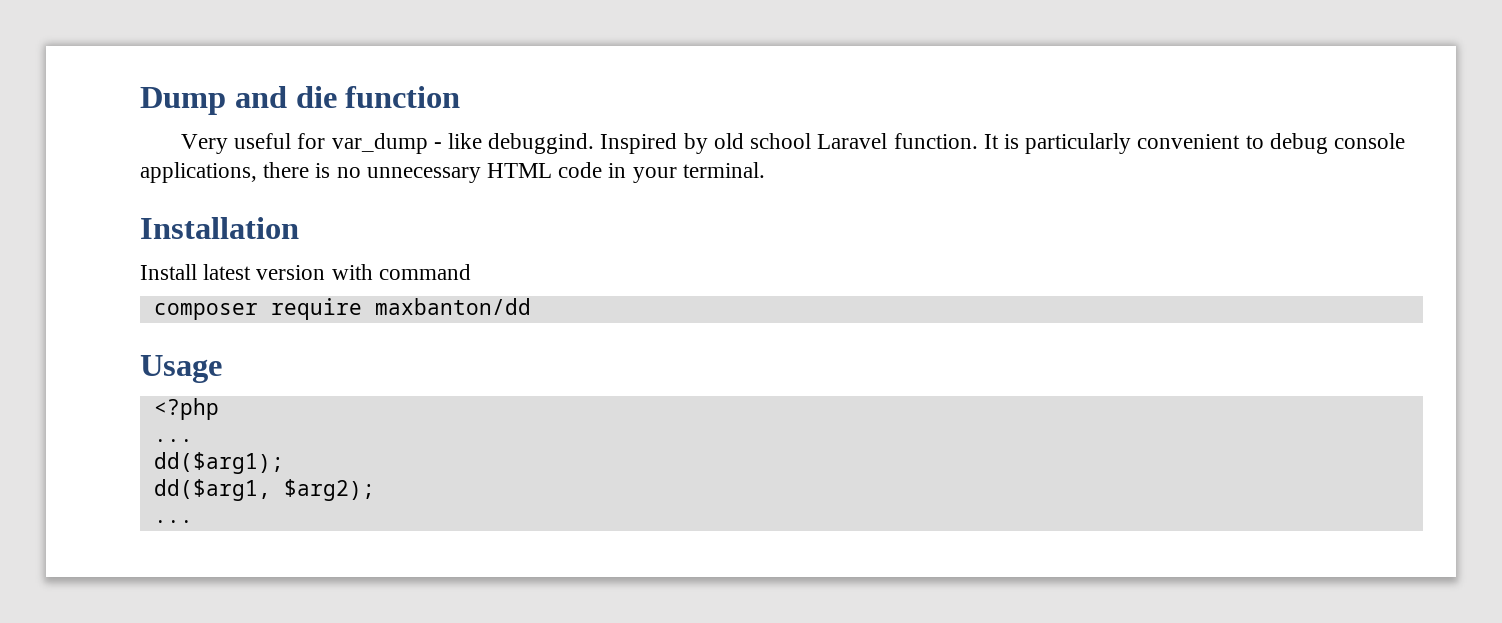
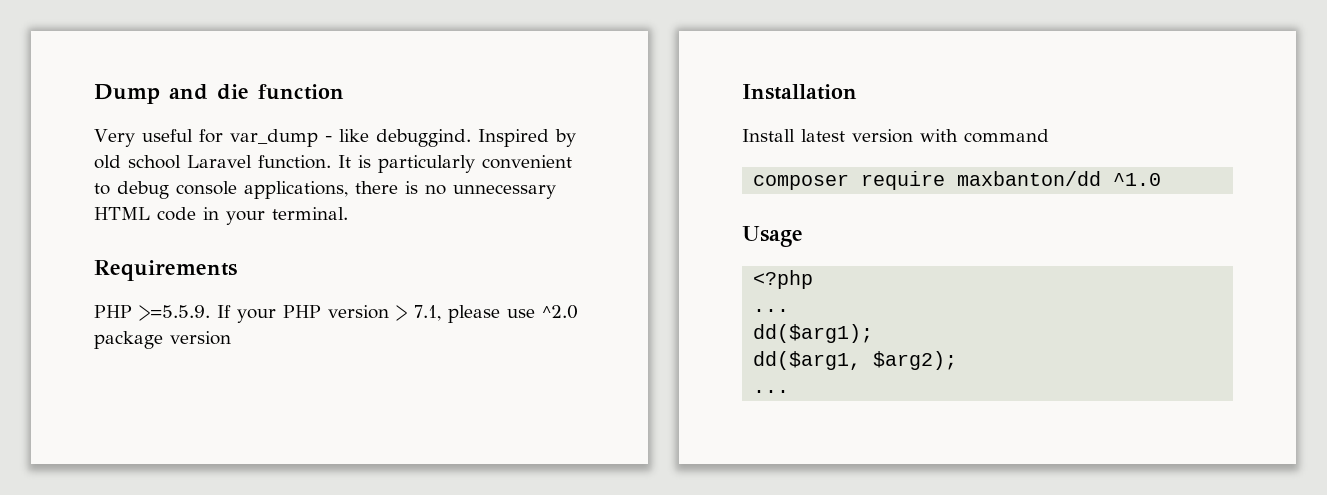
+ Requirements
+ PHP >=5.5.9. If your PHP version > 7.1, please use ^2.0 package version
- composer require maxbanton/dd
+ composer require maxbanton/dd ^1.0

